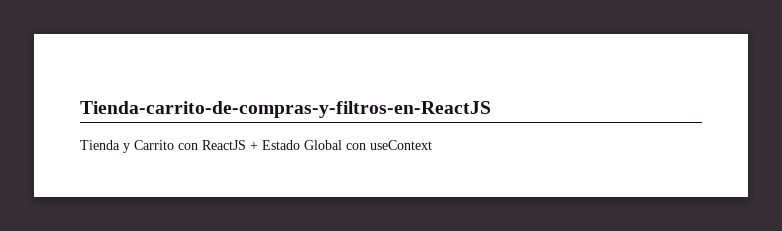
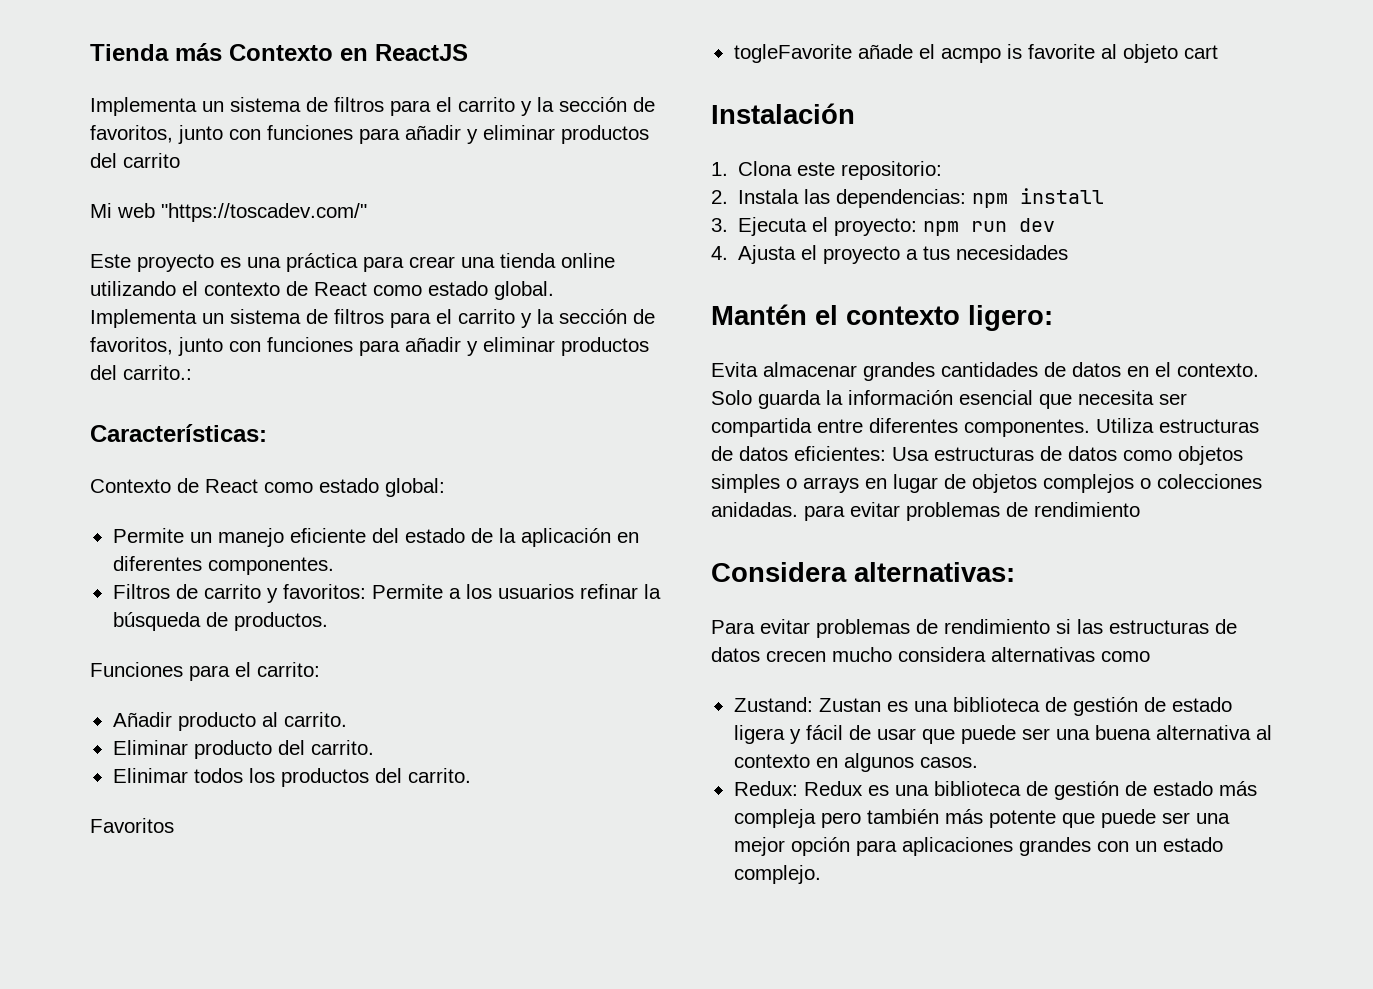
- Tienda-carrito-de-compras-y-filtros-en-ReactJS
- Tienda y Carrito con ReactJS + Estado Global con useContext
+ Tienda más Contexto en ReactJS
+ Implementa un sistema de filtros para el carrito y la sección de favoritos, junto con funciones para añadir y eliminar productos del carrito
+ Mi web "https://toscadev.com/"
+ Este proyecto es una práctica para crear una tienda online utilizando el contexto de React como estado global. Implementa un sistema de filtros para el carrito y la sección de favoritos, junto con funciones para añadir y eliminar productos del carrito.:
+ Características:
+ Contexto de React como estado global:
+ Permite un manejo eficiente del estado de la aplicación en diferentes componentes.
+ Filtros de carrito y favoritos: Permite a los usuarios refinar la búsqueda de productos.
+ Funciones para el carrito:
+ Añadir producto al carrito.
+ Eliminar producto del carrito.
+ Elinimar todos los productos del carrito.
+ Favoritos
+ togleFavorite añade el acmpo is favorite al objeto cart
+ Instalación
+ 1. Clona este repositorio:
+ 2. Instala las dependencias: npm install
+ 3. Ejecuta el proyecto: npm run dev
+ 4. Ajusta el proyecto a tus necesidades
+ Mantén el contexto ligero:
+ Evita almacenar grandes cantidades de datos en el contexto. Solo guarda la información esencial que necesita ser compartida entre diferentes componentes. Utiliza estructuras de datos eficientes: Usa estructuras de datos como objetos simples o arrays en lugar de objetos complejos o colecciones anidadas. para evitar problemas de rendimiento
+ Considera alternativas:
+ Para evitar problemas de rendimiento si las estructuras de datos crecen mucho considera alternativas como
+ Zustand: Zustan es una biblioteca de gestión de estado ligera y fácil de usar que puede ser una buena alternativa al contexto en algunos casos.
+ Redux: Redux es una biblioteca de gestión de estado más compleja pero también más potente que puede ser una mejor opción para aplicaciones grandes con un estado complejo.

